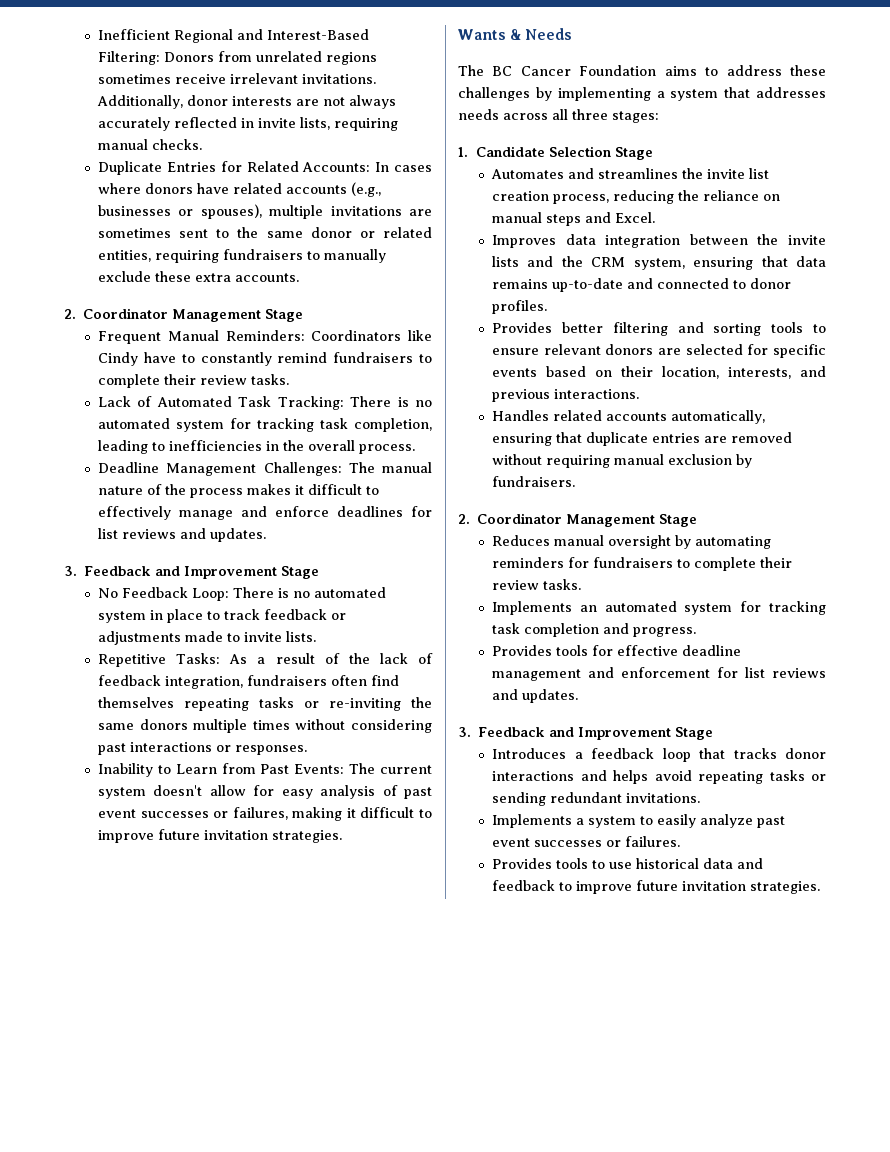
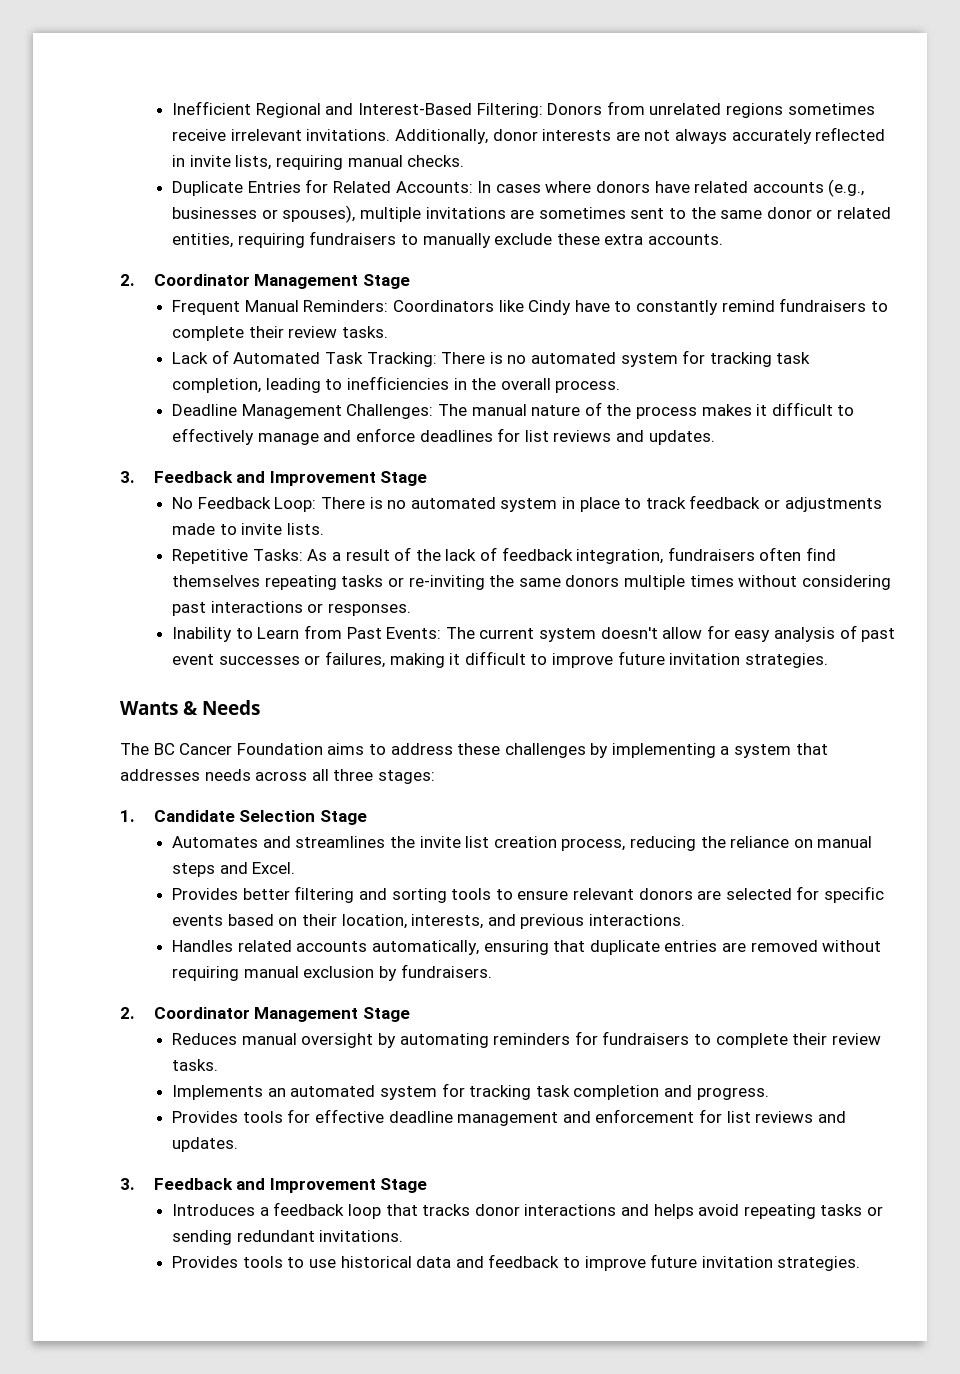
- Improves data integration between the invite lists and the CRM system, ensuring that data remains up-to-date and connected to donor profiles.
- Implements a system to easily analyze past event successes or failures.

